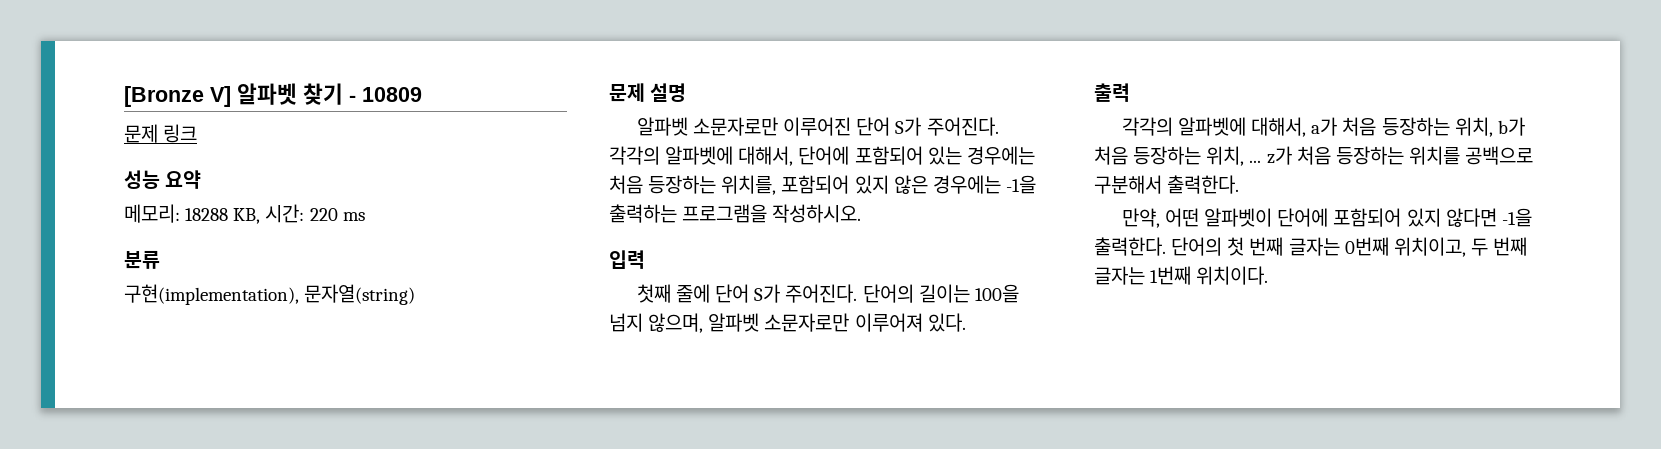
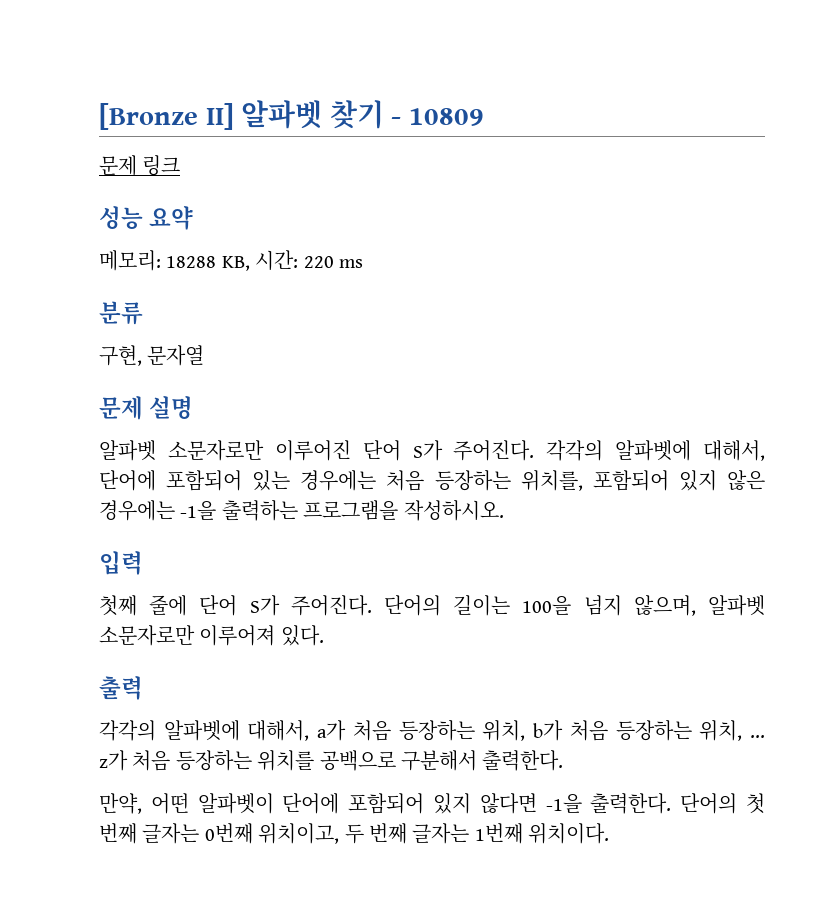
- [Bronze V] 알파벳 찾기 - 10809
+ [Bronze II] 알파벳 찾기 - 10809
- 구현(implementation), 문자열(string)
+ 구현, 문자열

